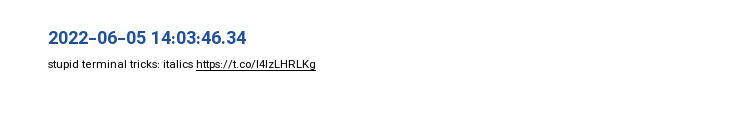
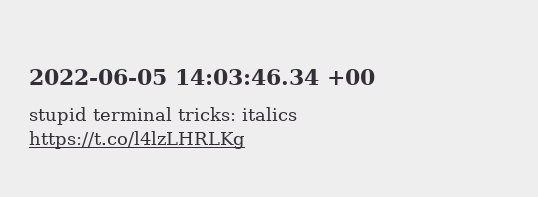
- 2022-06-05 14:03:46.34
+ 2022-06-05 14:03:46.34 +00

